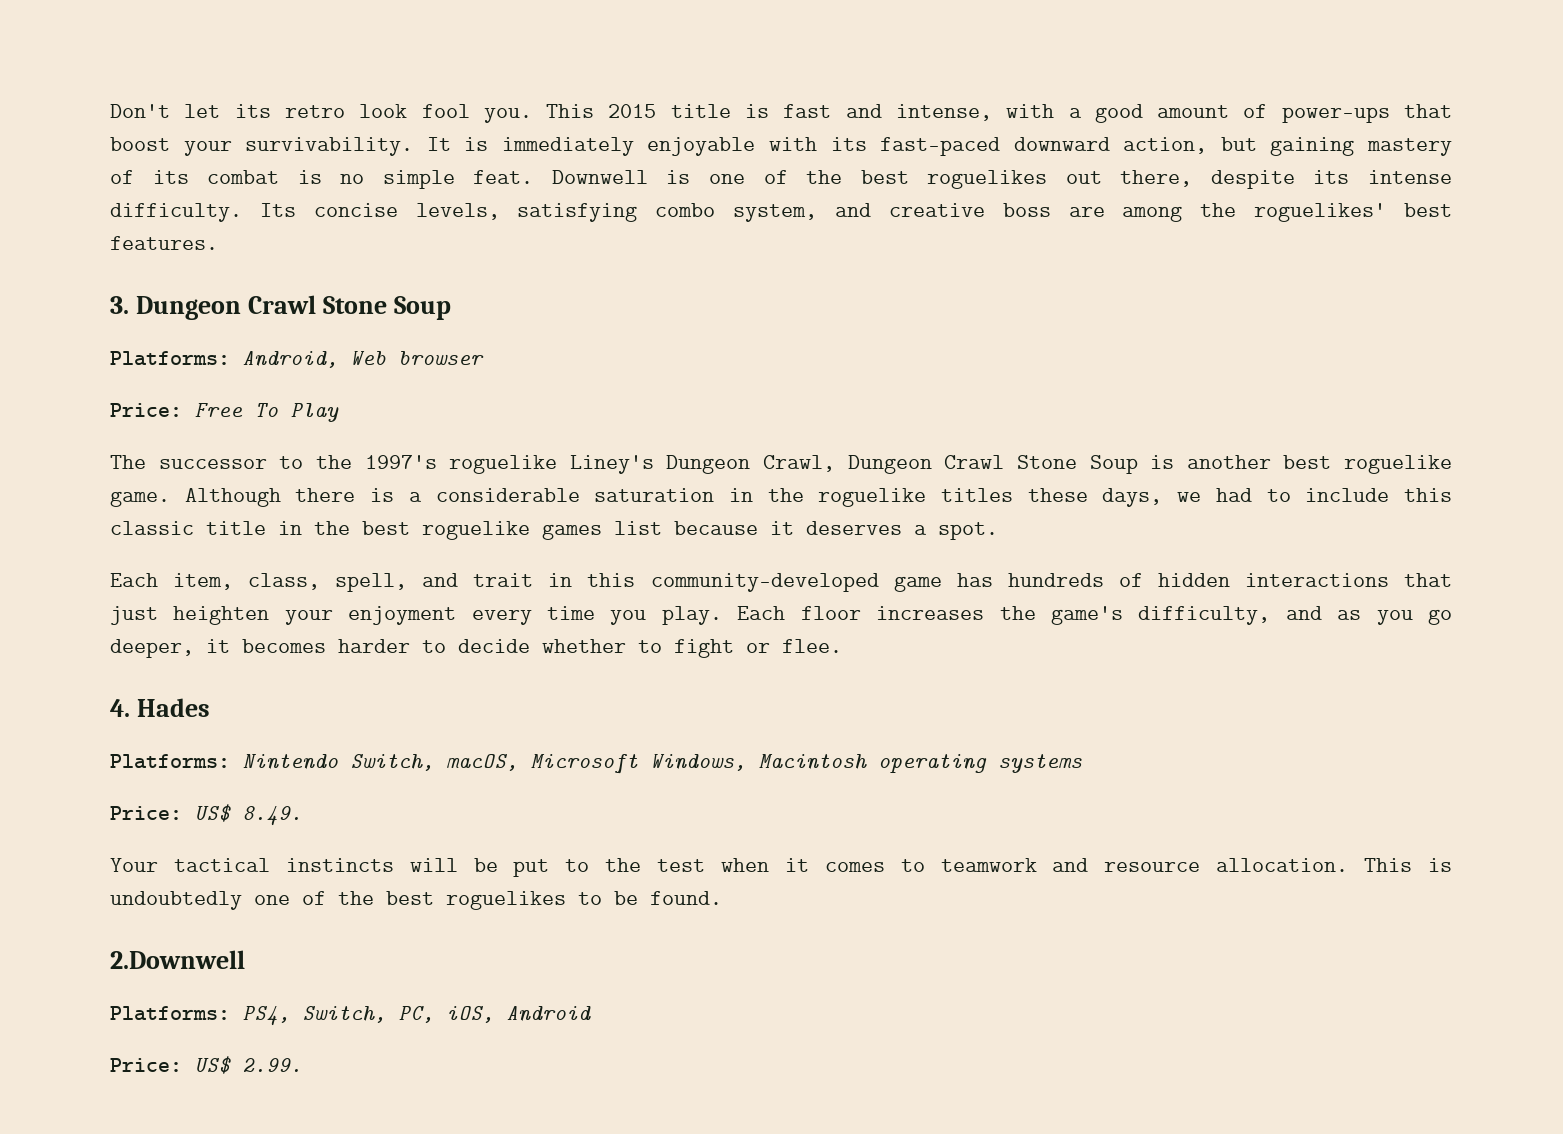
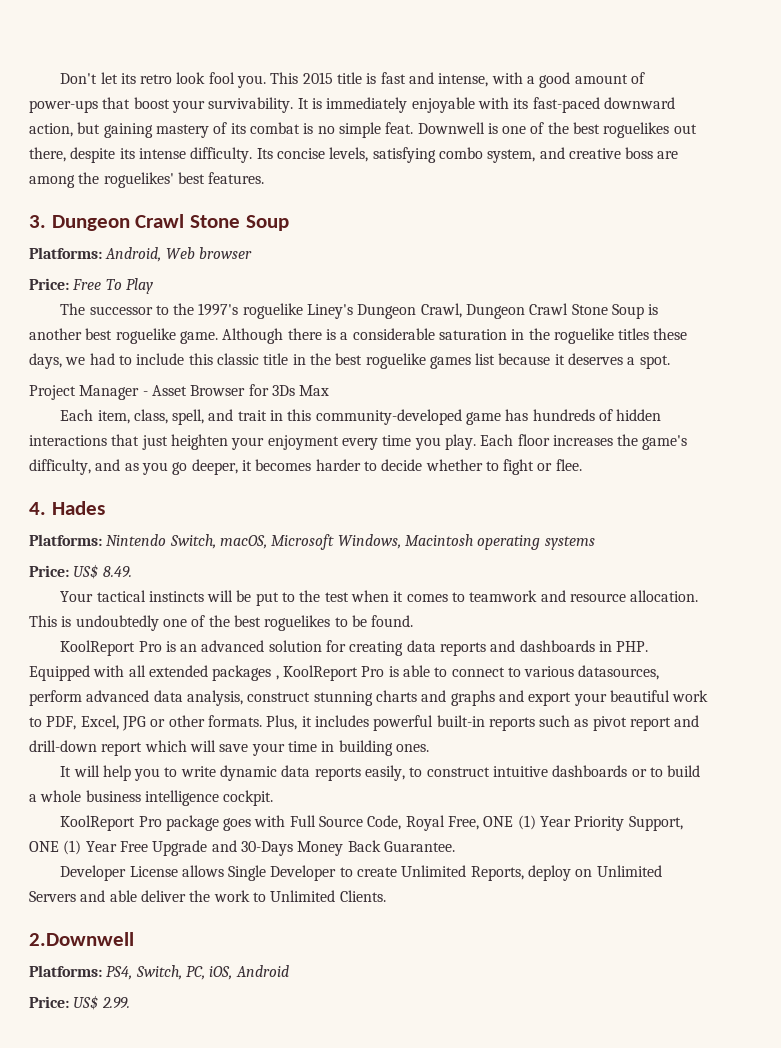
+ Project Manager - Asset Browser for 3Ds Max
+ KoolReport Pro is an advanced solution for creating data reports and dashboards in PHP. Equipped with all extended packages , KoolReport Pro is able to connect to various datasources, perform advanced data analysis, construct stunning charts and graphs and export your beautiful work to PDF, Excel, JPG or other formats. Plus, it includes powerful built-in reports such as pivot report and drill-down report which will save your time in building ones.
+ It will help you to write dynamic data reports easily, to construct intuitive dashboards or to build a whole business intelligence cockpit.
+ KoolReport Pro package goes with Full Source Code, Royal Free, ONE (1) Year Priority Support, ONE (1) Year Free Upgrade and 30-Days Money Back Guarantee.
+ Developer License allows Single Developer to create Unlimited Reports, deploy on Unlimited Servers and able deliver the work to Unlimited Clients.

